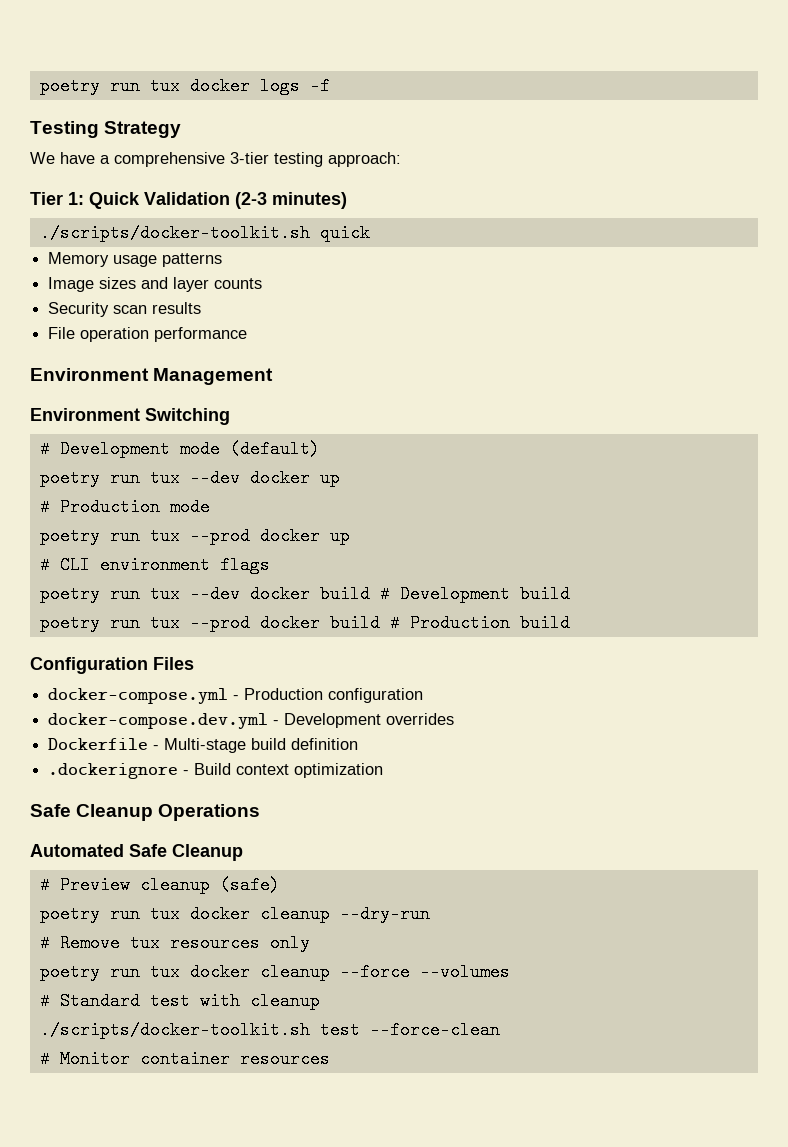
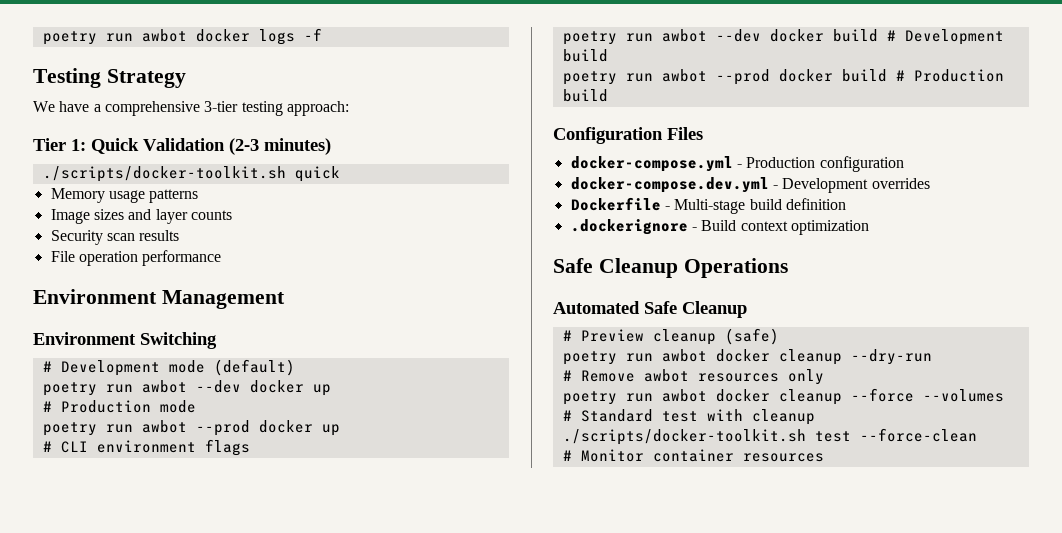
- poetry run tux docker logs -f
+ poetry run awbot docker logs -f
- poetry run tux --dev docker up
+ poetry run awbot --dev docker up
- poetry run tux --prod docker up
+ poetry run awbot --prod docker up
- poetry run tux --dev docker build # Development build
+ poetry run awbot --dev docker build # Development build
- poetry run tux --prod docker build # Production build
+ poetry run awbot --prod docker build # Production build
- poetry run tux docker cleanup --dry-run
+ poetry run awbot docker cleanup --dry-run
- # Remove tux resources only
+ # Remove awbot resources only
- poetry run tux docker cleanup --force --volumes
+ poetry run awbot docker cleanup --force --volumes

